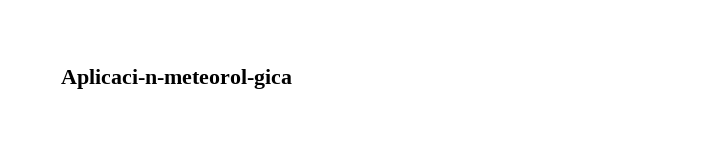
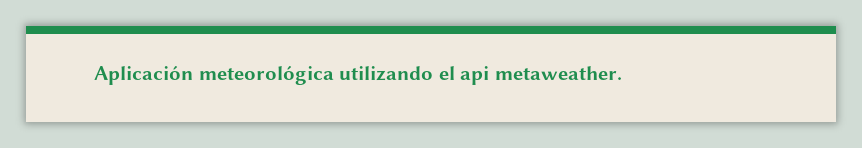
- Aplicaci-n-meteorol-gica
+ Aplicación meteorológica utilizando el api metaweather.

